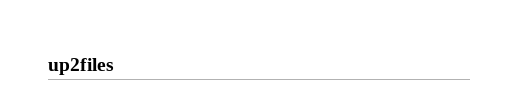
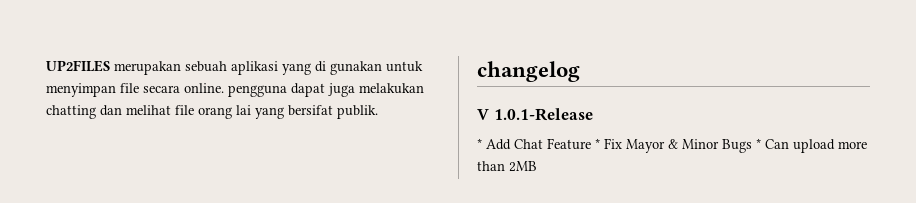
- up2files
+ UP2FILES merupakan sebuah aplikasi yang di gunakan untuk menyimpan file secara online. pengguna dapat juga melakukan chatting dan melihat file orang lai yang bersifat publik.
+ changelog
+ V 1.0.1-Release
+ * Add Chat Feature * Fix Mayor & Minor Bugs * Can upload more than 2MB

